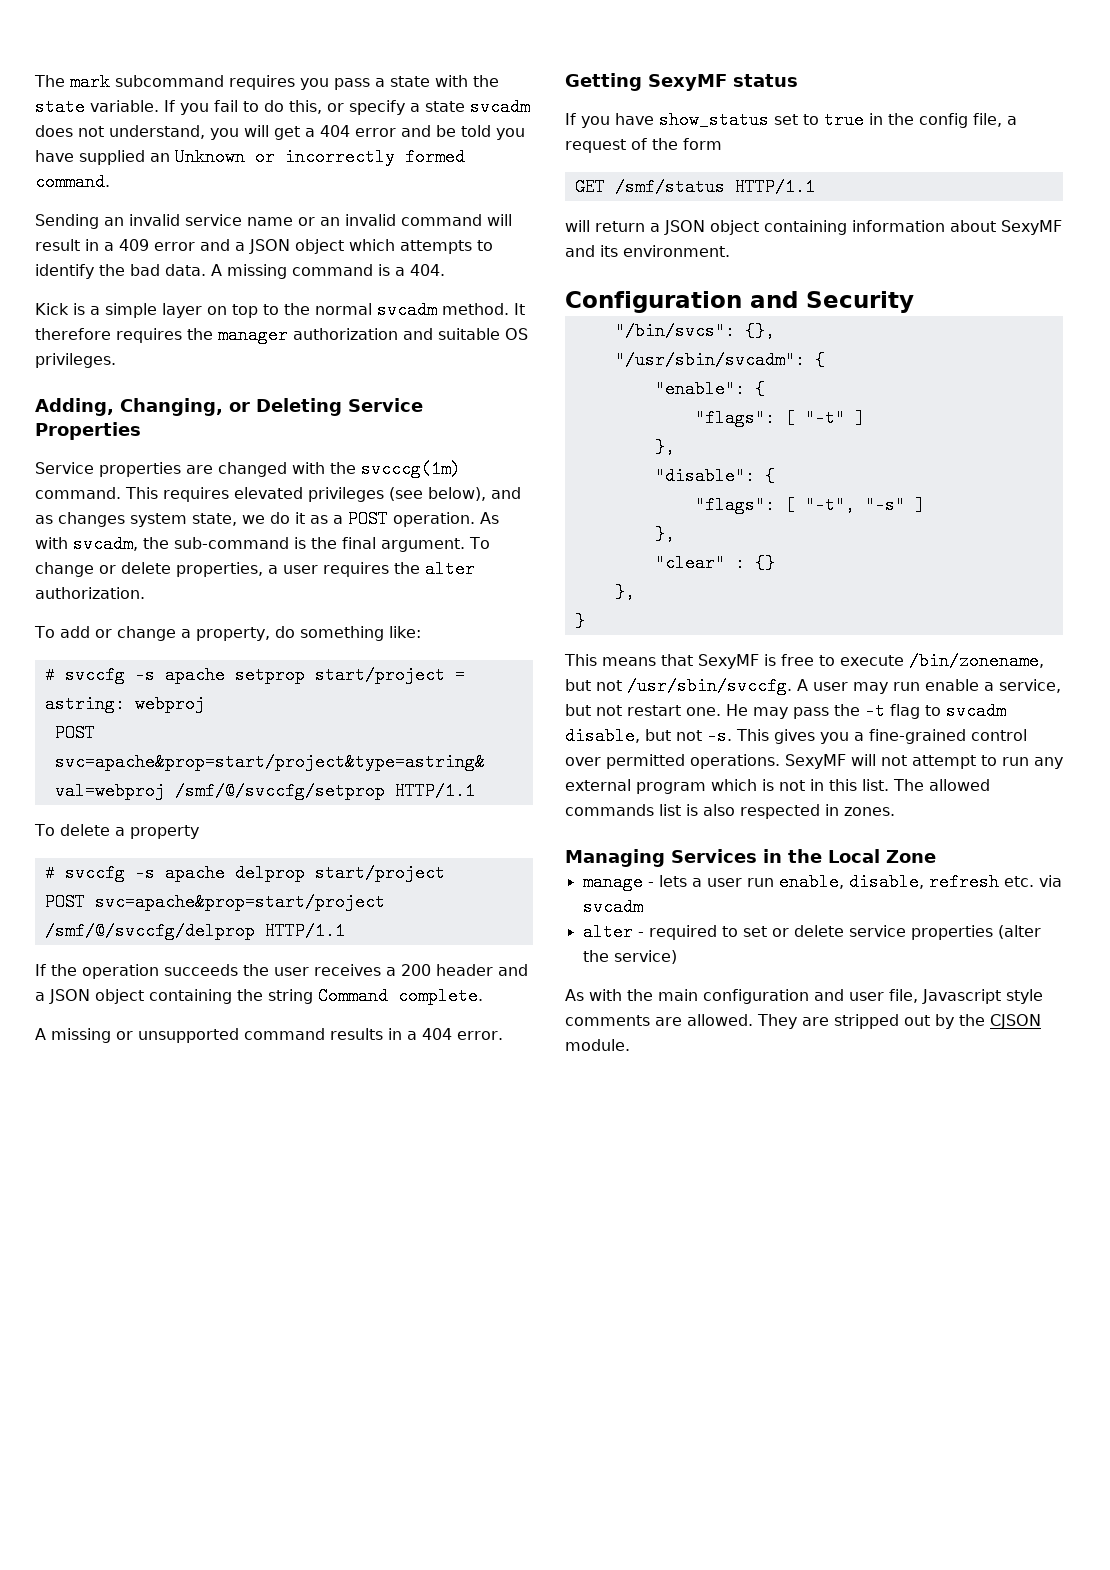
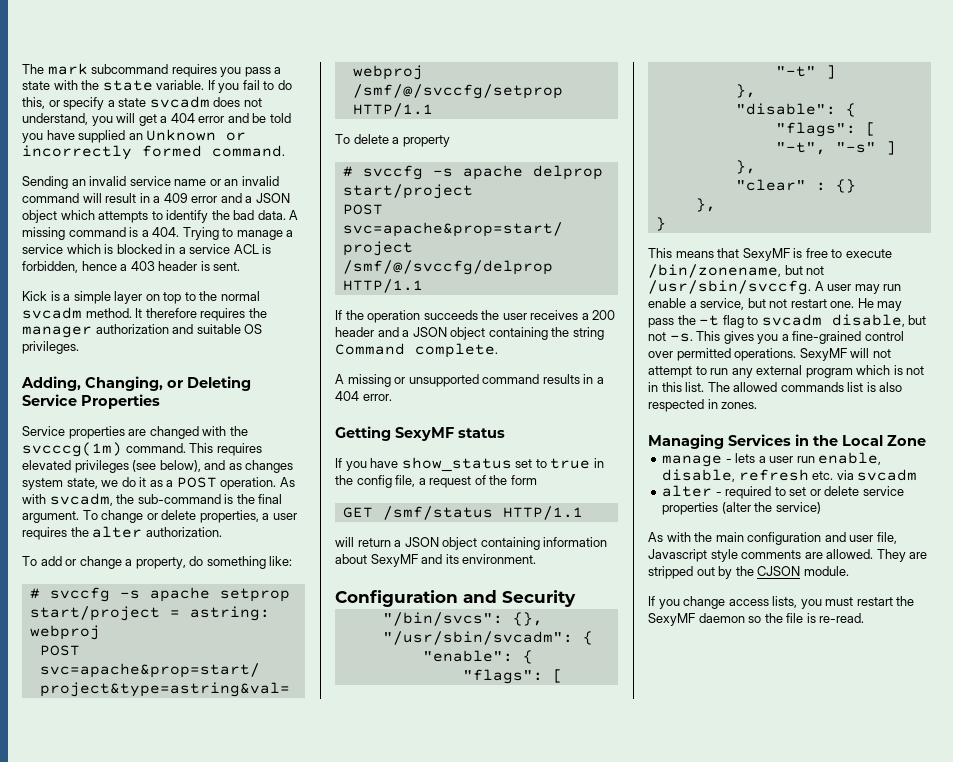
- A missing command is a 404.
+ A missing command is a 404. Trying to manage a service which is blocked in a service ACL is forbidden, hence a 403 header is sent.
+ If you change access lists, you must restart the SexyMF daemon so the file is re-read.

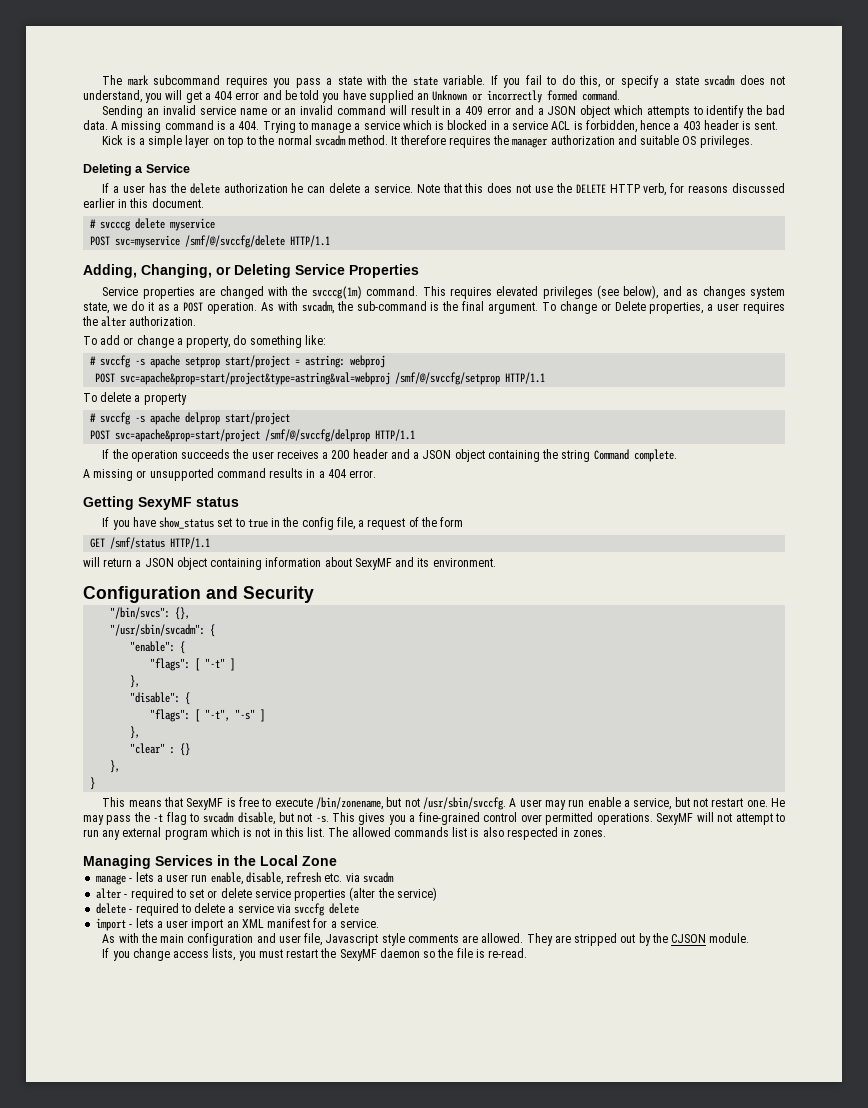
+ Deleting a Service
+ If a user has the delete authorization he can delete a service. Note that this does not use the DELETE HTTP verb, for reasons discussed earlier in this document.
+ # svcccg delete myservice
+ POST svc=myservice /smf/@/svccfg/delete HTTP/1.1
- To change or delete properties, a user requires the alter authorization.
+ To change or Delete properties, a user requires the alter authorization.
+ delete - required to delete a service via svccfg delete
+ import - lets a user import an XML manifest for a service.

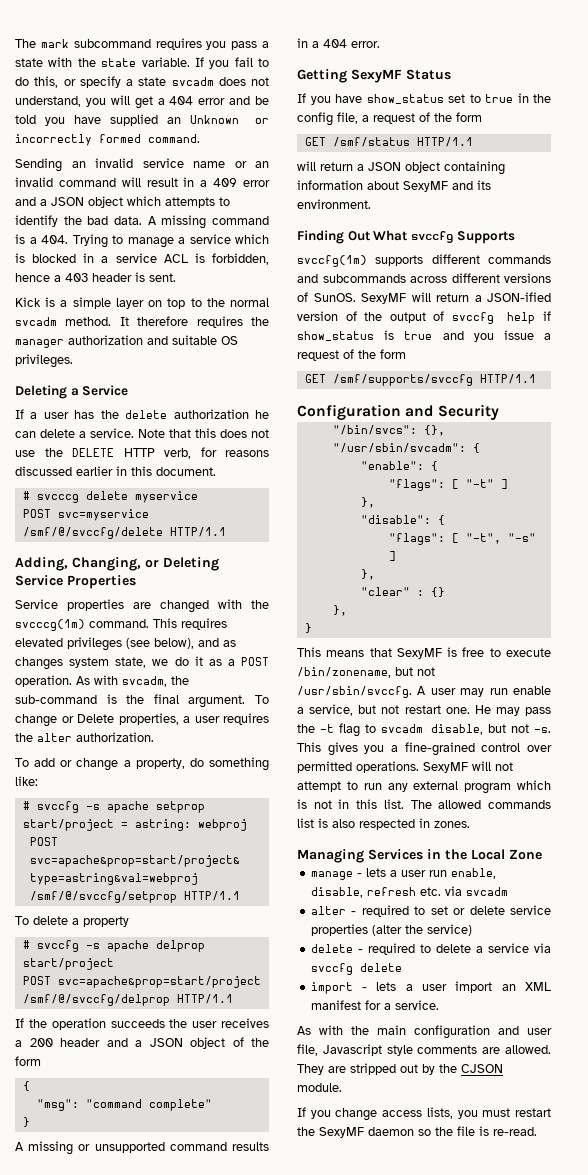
- If the operation succeeds the user receives a 200 header and a JSON object containing the string Command complete.
+ If the operation succeeds the user receives a 200 header and a JSON object of the form
+ {
+ "msg": "command complete"
+ }
- Getting SexyMF status
+ Getting SexyMF Status
+ Finding Out What svccfg Supports
+ svccfg(1m) supports different commands and subcommands across different versions of SunOS. SexyMF will return a JSON-ified version of the output of svccfg help if show_status is true and you issue a request of the form
+ GET /smf/supports/svccfg HTTP/1.1

